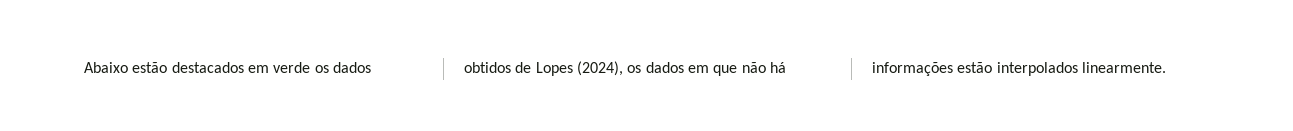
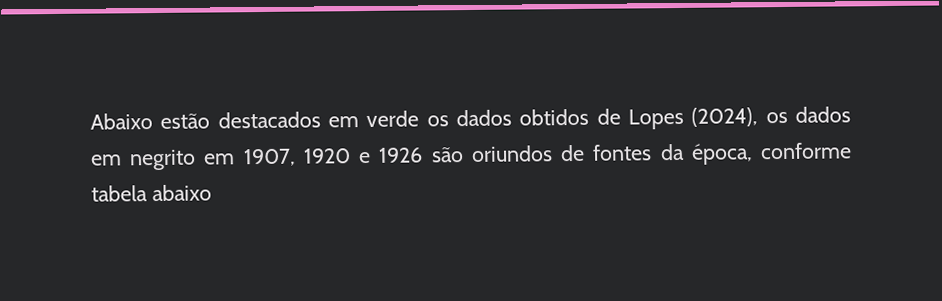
- Abaixo estão destacados em verde os dados obtidos de Lopes (2024), os dados em que não há informações estão interpolados linearmente.
+ Abaixo estão destacados em verde os dados obtidos de Lopes (2024), os dados em negrito em 1907, 1920 e 1926 são oriundos de fontes da época, conforme tabela abaixo

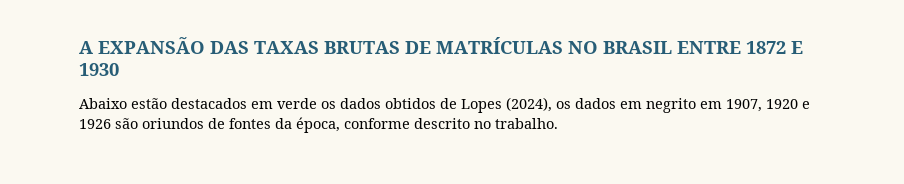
+ A EXPANSÃO DAS TAXAS BRUTAS DE MATRÍCULAS NO BRASIL ENTRE 1872 E 1930
- Abaixo estão destacados em verde os dados obtidos de Lopes (2024), os dados em negrito em 1907, 1920 e 1926 são oriundos de fontes da época, conforme tabela abaixo
+ Abaixo estão destacados em verde os dados obtidos de Lopes (2024), os dados em negrito em 1907, 1920 e 1926 são oriundos de fontes da época, conforme descrito no trabalho.

